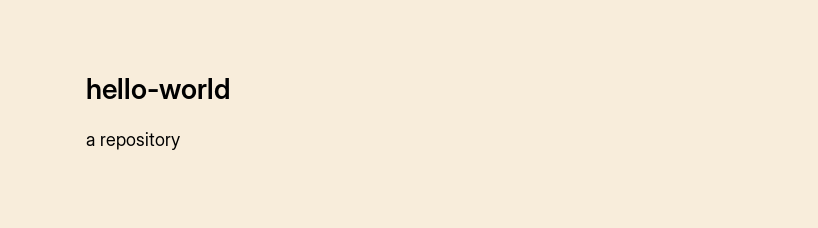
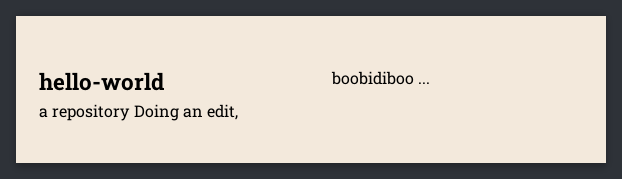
- a repository
+ a repository Doing an edit, boobidiboo ...

